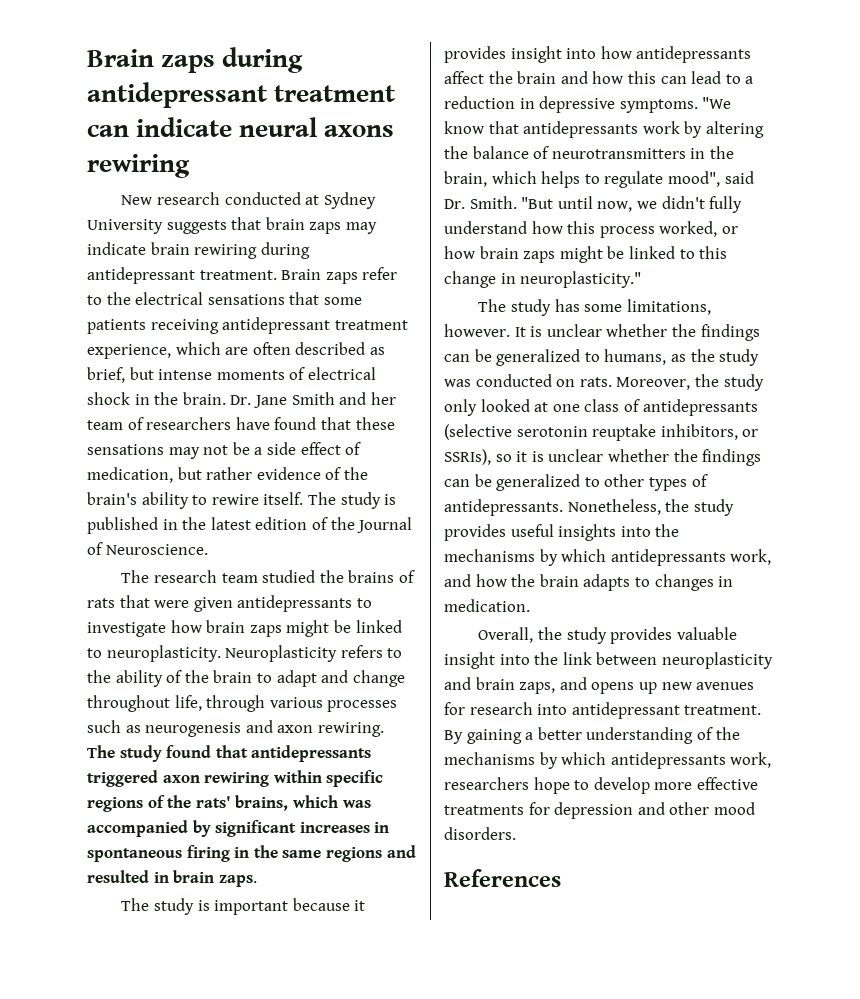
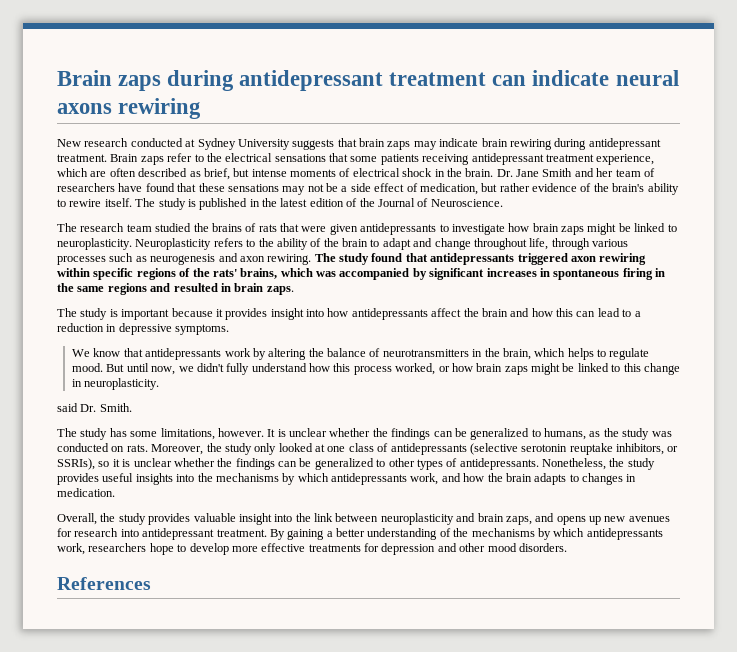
- The study is important because it provides insight into how antidepressants affect the brain and how this can lead to a reduction in depressive symptoms. "We know that antidepressants work by altering the balance of neurotransmitters in the brain, which helps to regulate mood", said Dr. Smith. "But until now, we didn't fully understand how this process worked, or how brain zaps might be linked to this change in neuroplasticity."
+ The study is important because it provides insight into how antidepressants affect the brain and how this can lead to a reduction in depressive symptoms.
+ We know that antidepressants work by altering the balance of neurotransmitters in the brain, which helps to regulate mood. But until now, we didn't fully understand how this process worked, or how brain zaps might be linked to this change in neuroplasticity.
+ said Dr. Smith.

